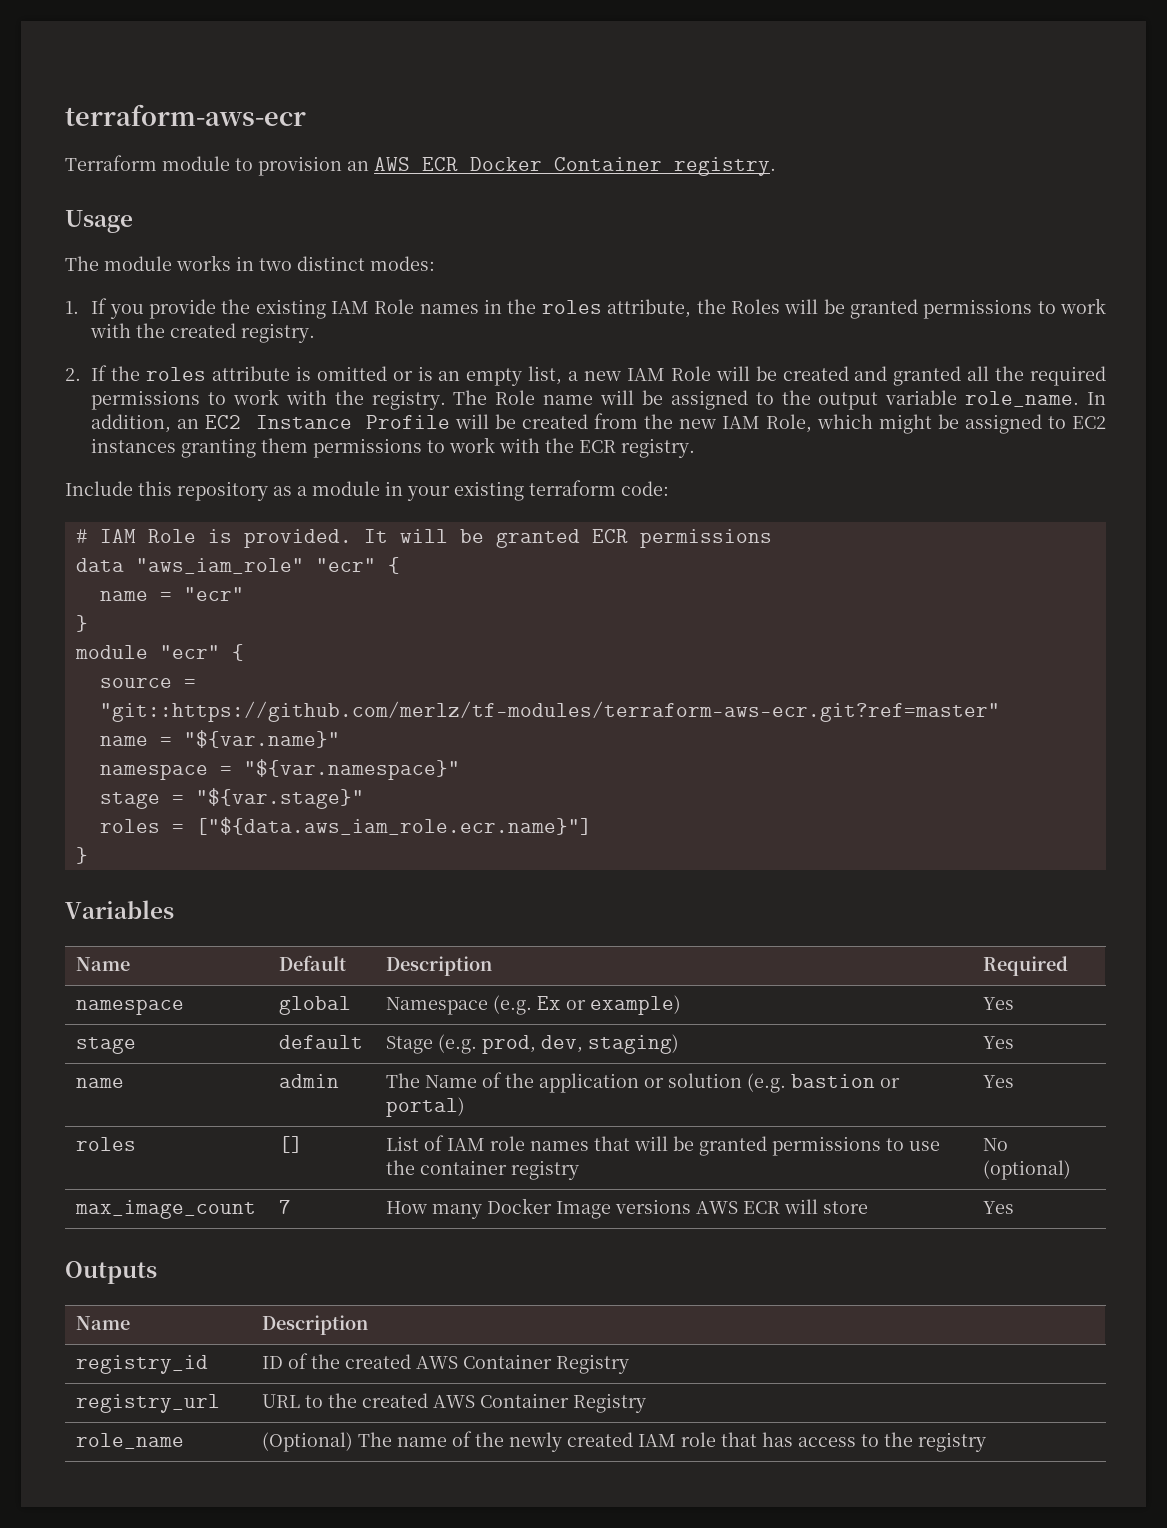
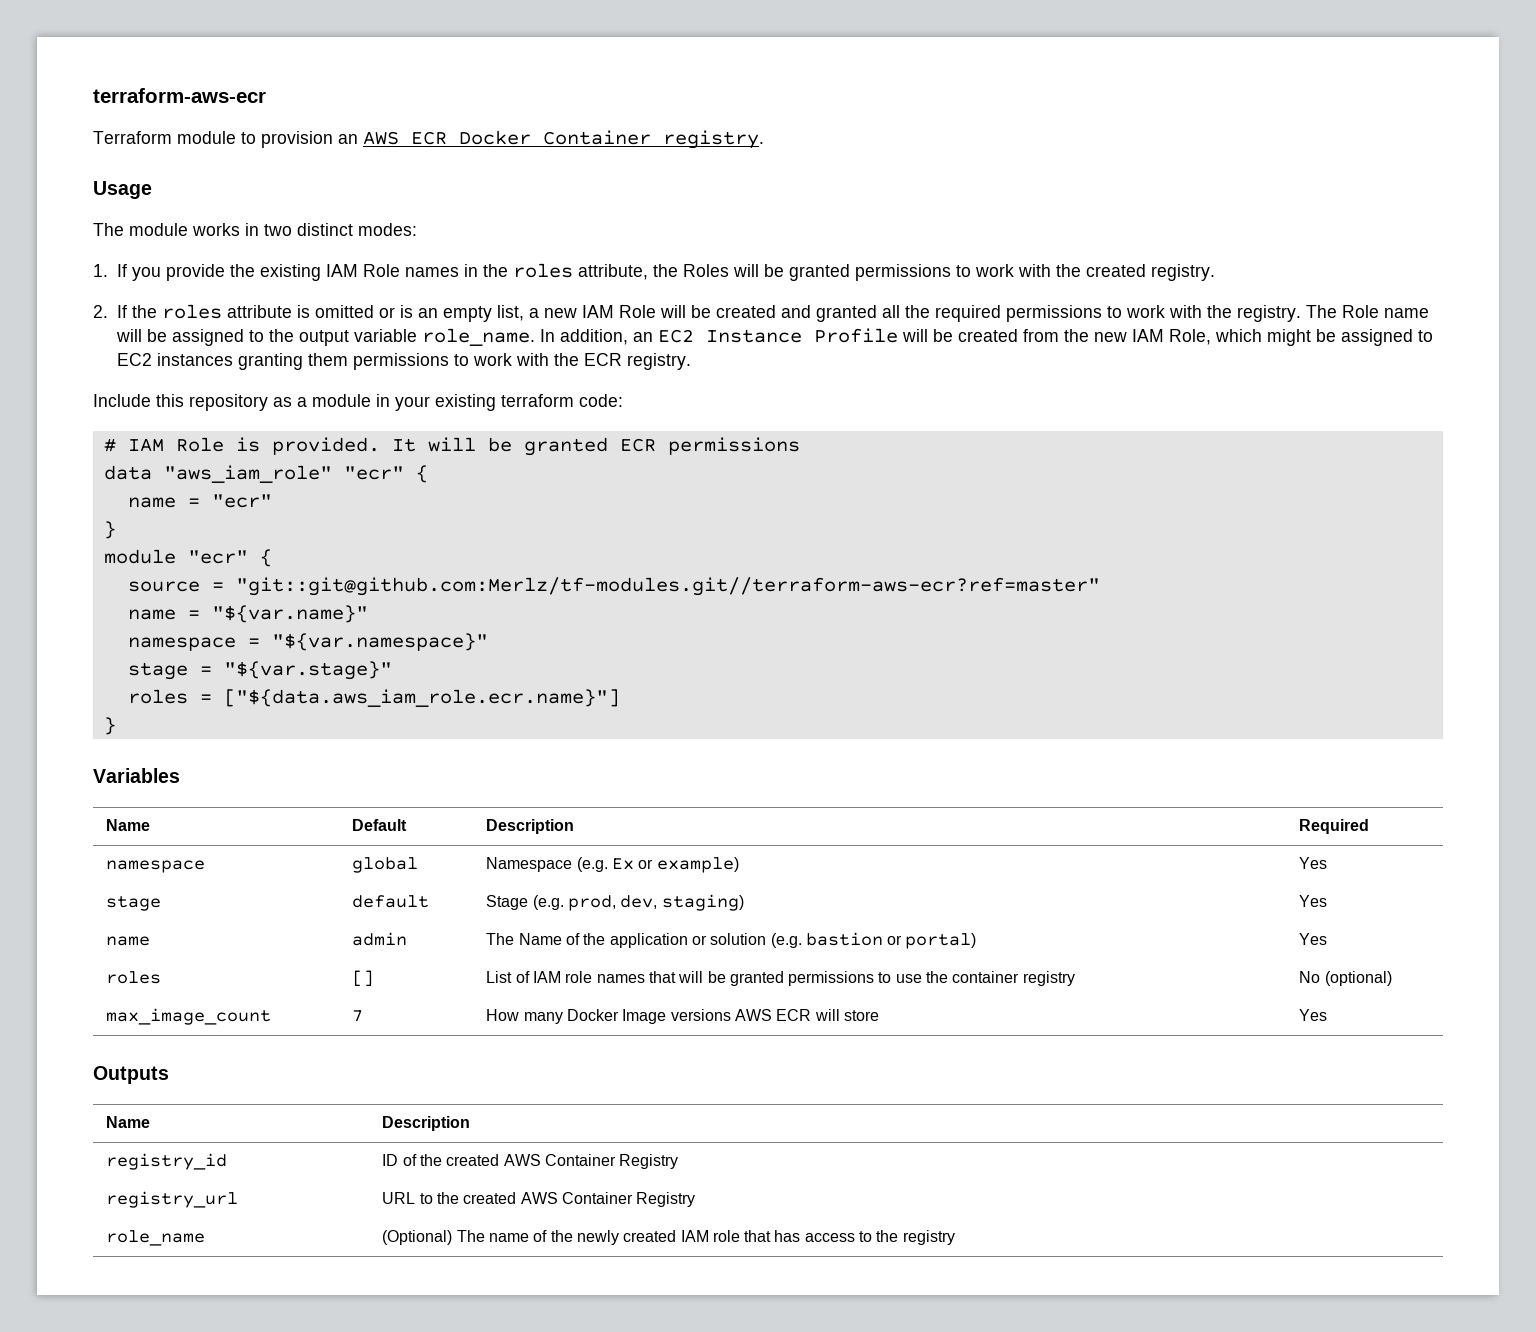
- source = "git::https://github.com/merlz/tf-modules/terraform-aws-ecr.git?ref=master"
+ source = "git::git@github.com:Merlz/tf-modules.git//terraform-aws-ecr?ref=master"

